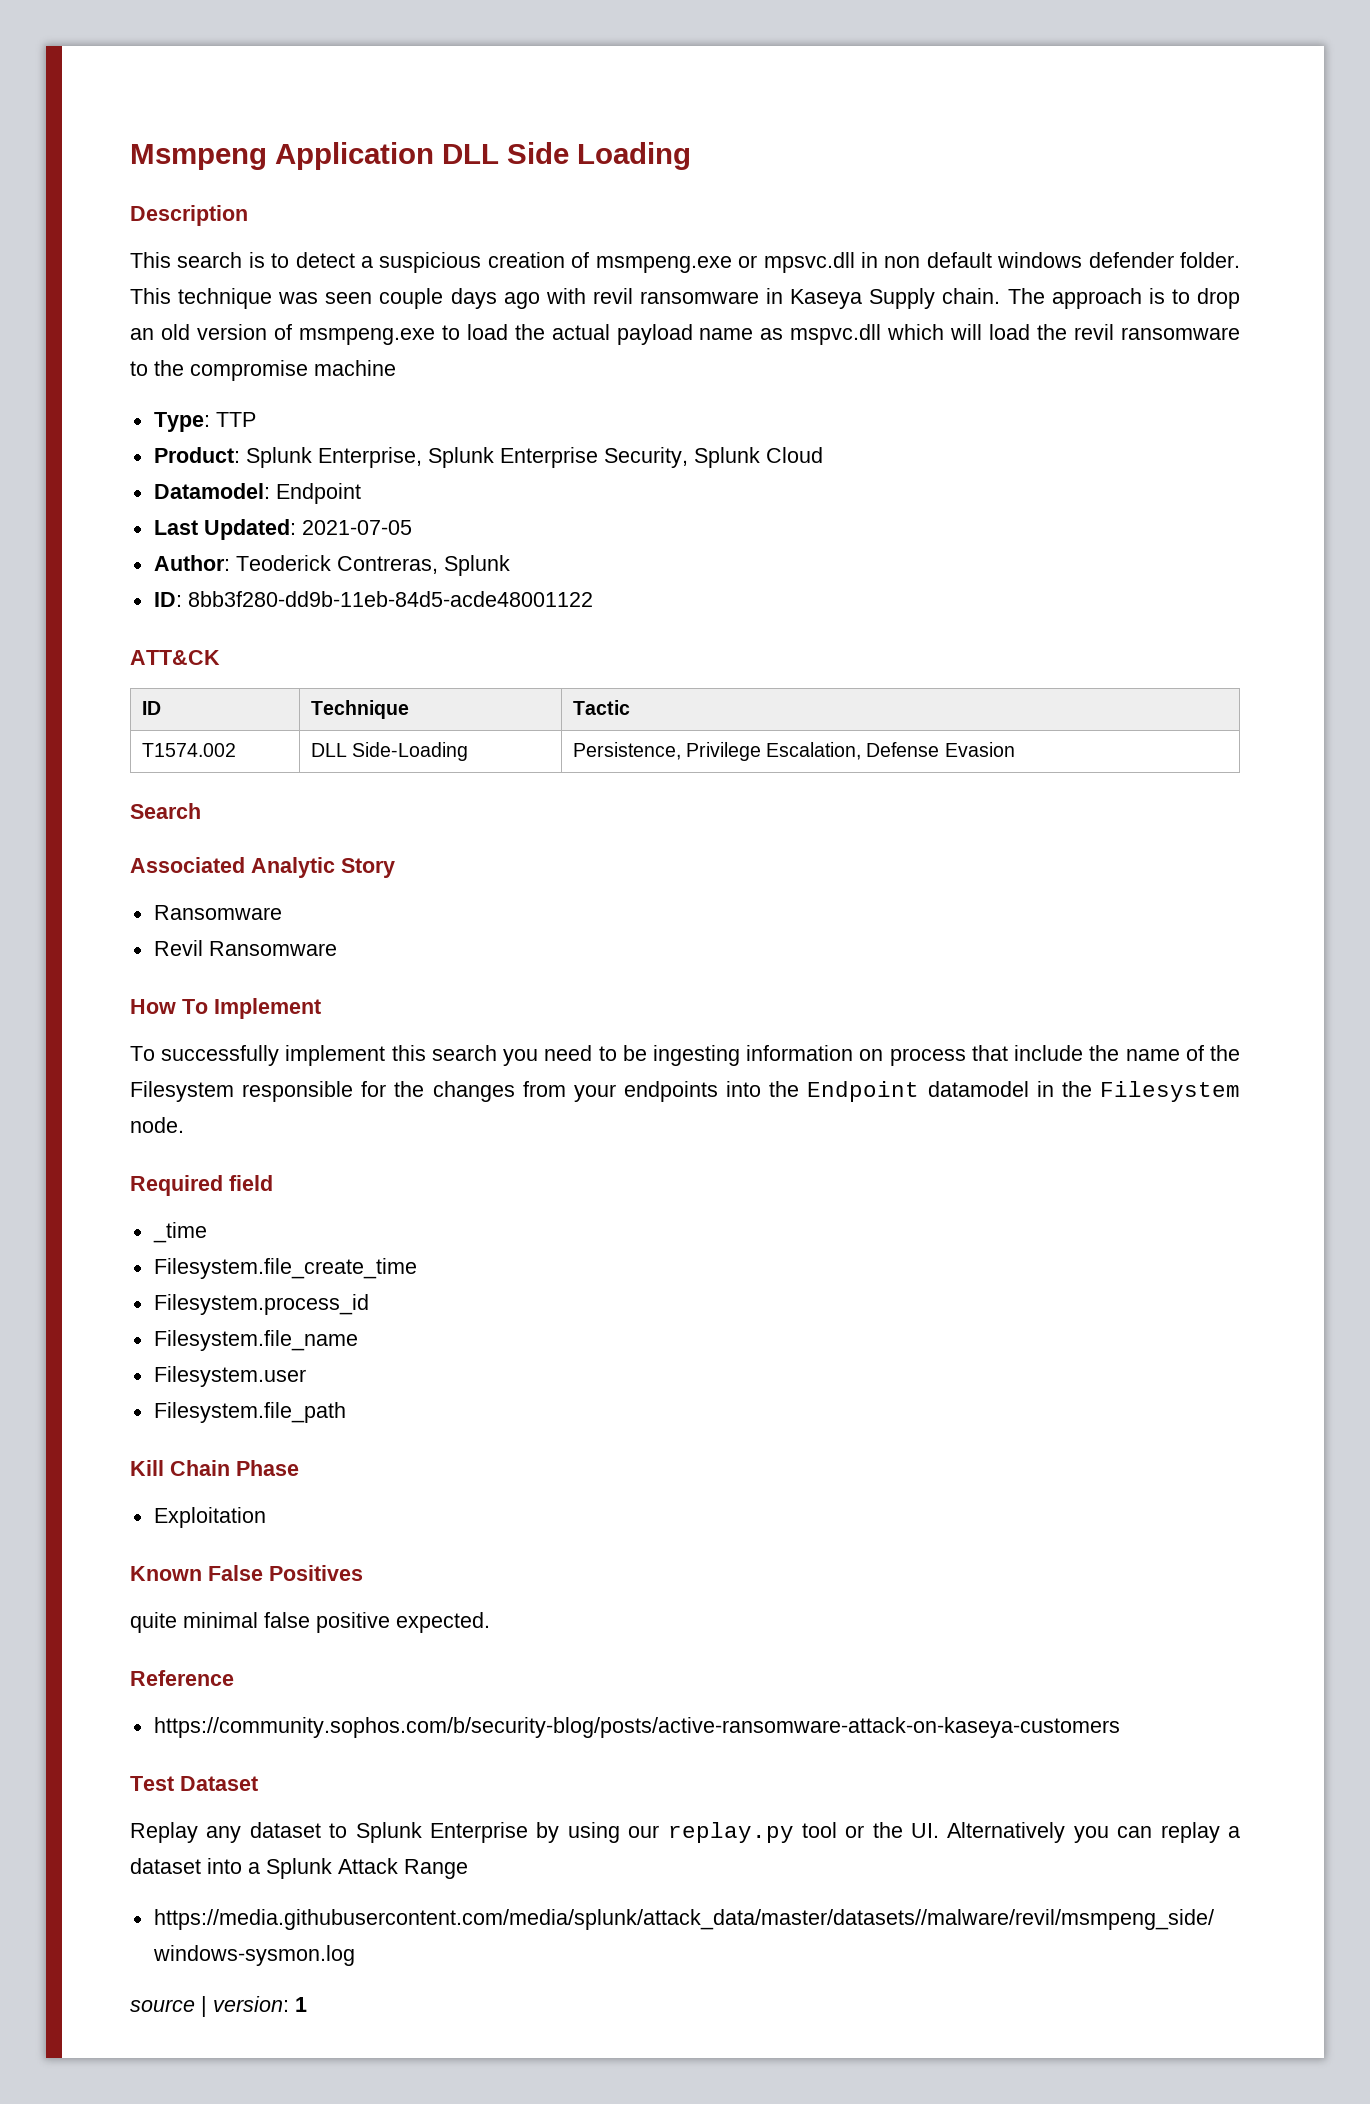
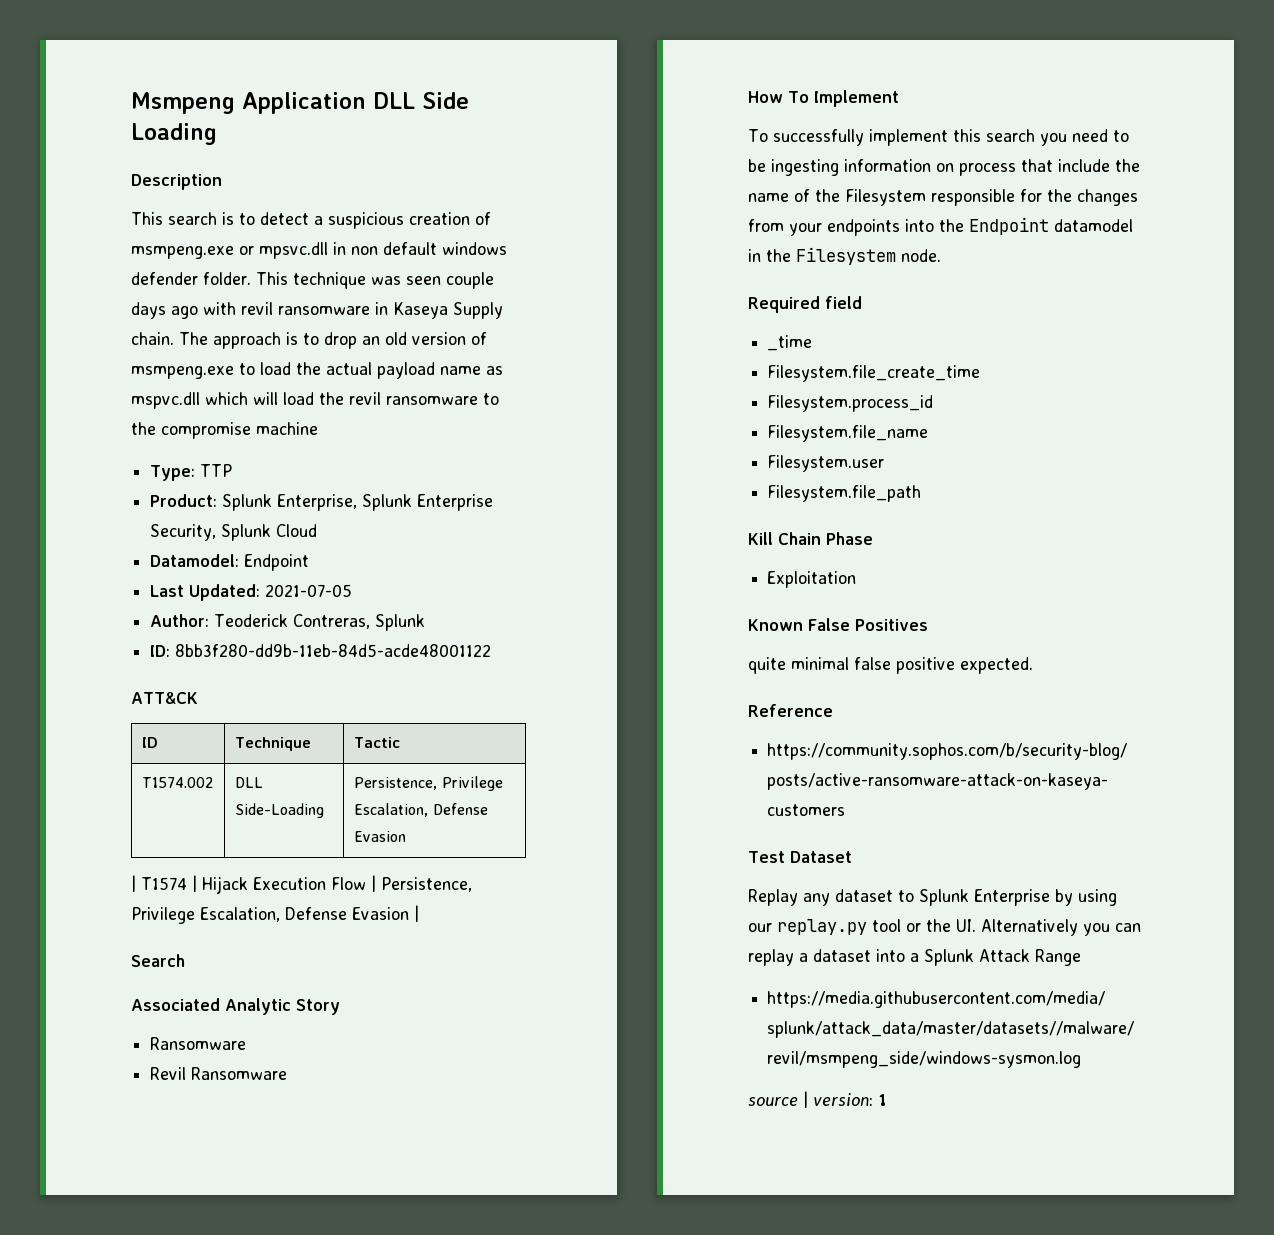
+ | T1574 | Hijack Execution Flow | Persistence, Privilege Escalation, Defense Evasion |

